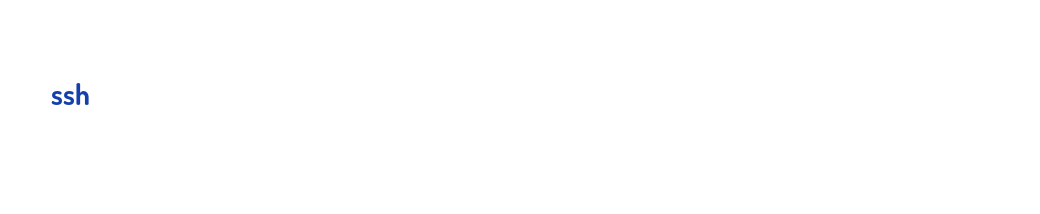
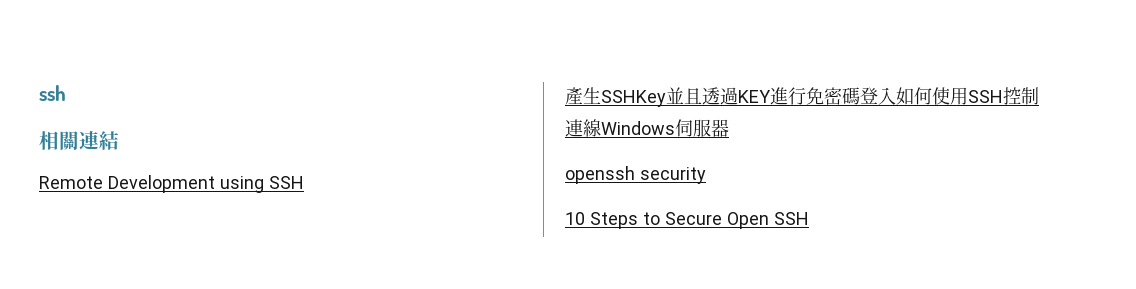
+ 相關連結
+ Remote Development using SSH
+ 產生SSHKey並且透過KEY進行免密碼登入如何使用SSH控制連線Windows伺服器
+ openssh security
+ 10 Steps to Secure Open SSH

